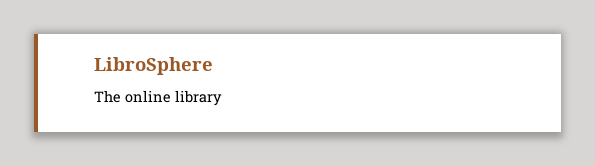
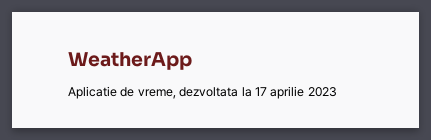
- LibroSphere
- The online library
+ WeatherApp
+ Aplicatie de vreme, dezvoltata la 17 aprilie 2023

